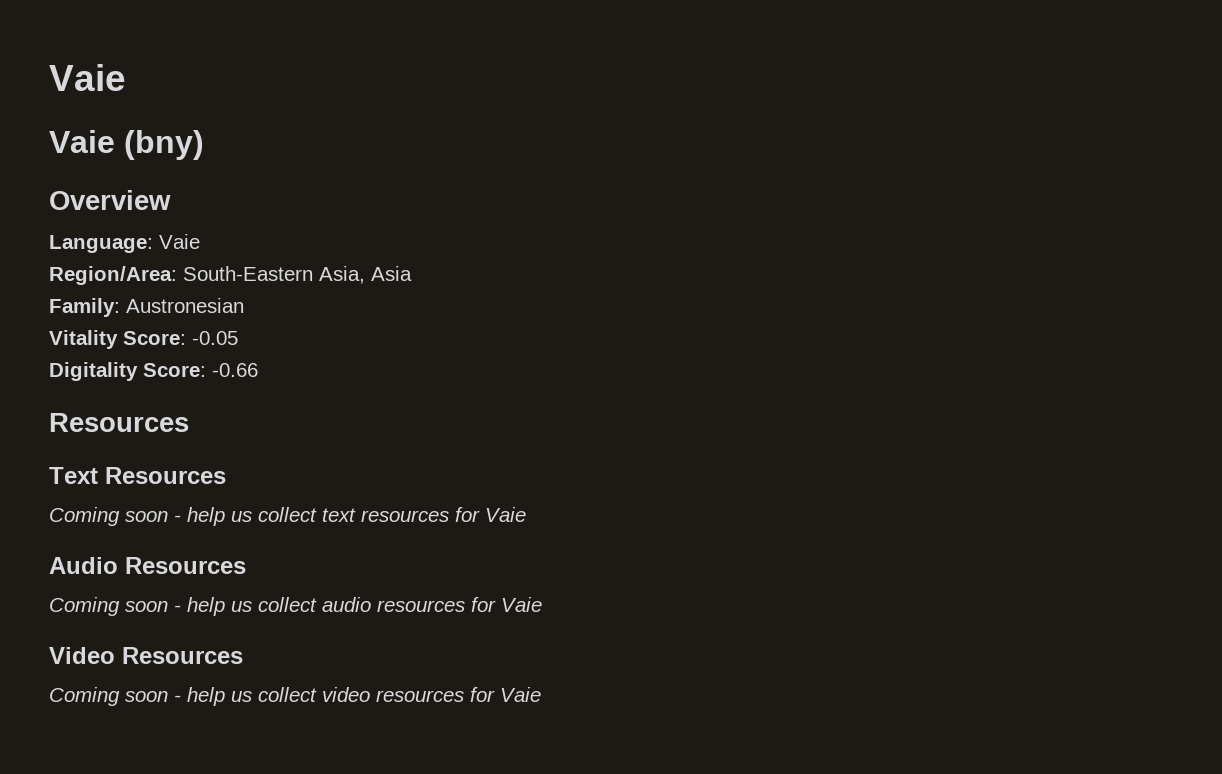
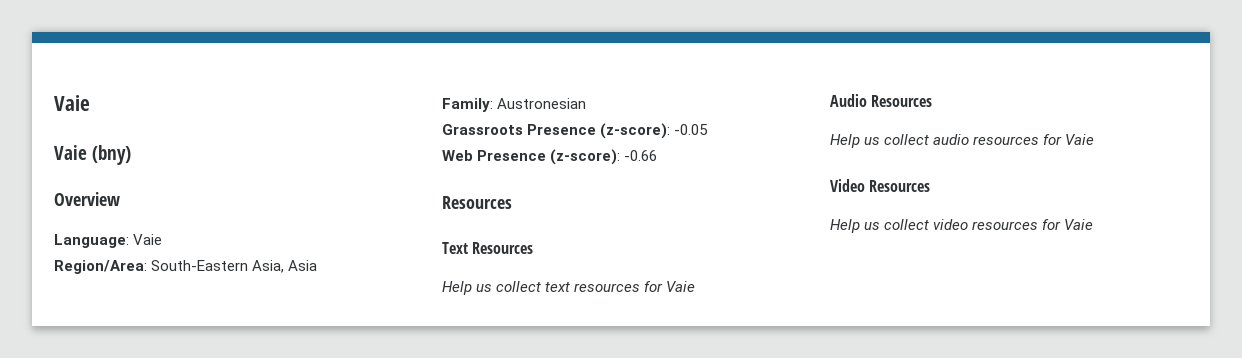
- Vitality Score: -0.05
- Digitality Score: -0.66
+ Grassroots Presence (z-score): -0.05
+ Web Presence (z-score): -0.66
- Coming soon - help us collect text resources for Vaie
+ Help us collect text resources for Vaie
- Coming soon - help us collect audio resources for Vaie
+ Help us collect audio resources for Vaie
- Coming soon - help us collect video resources for Vaie
+ Help us collect video resources for Vaie

